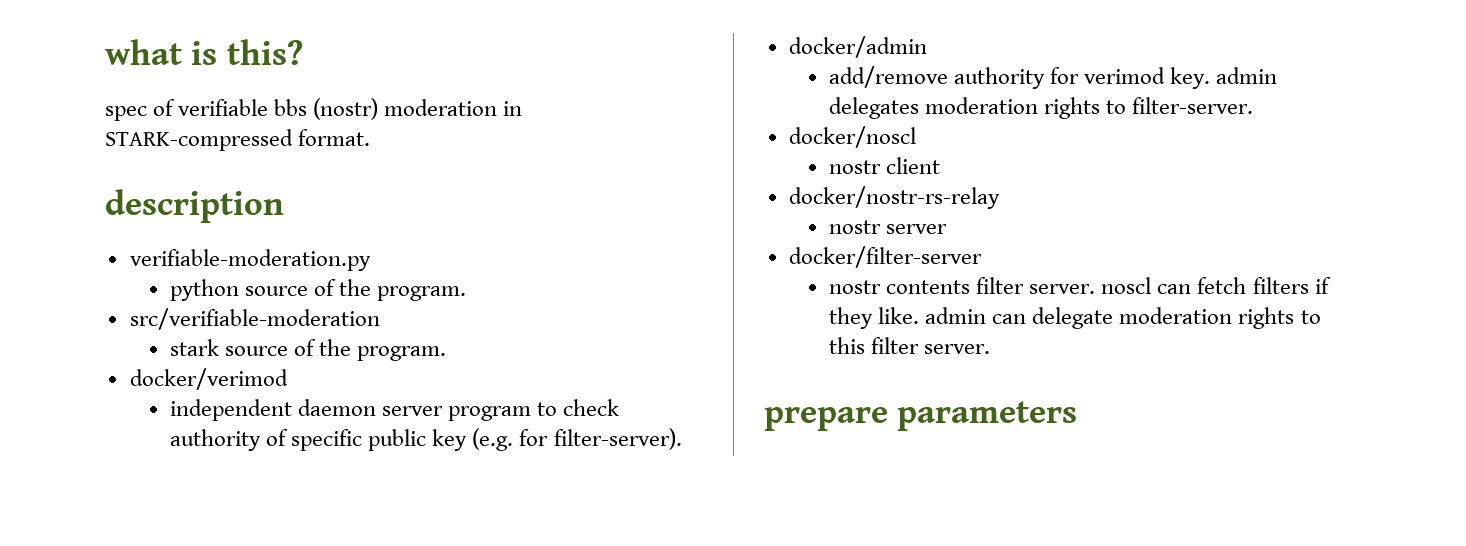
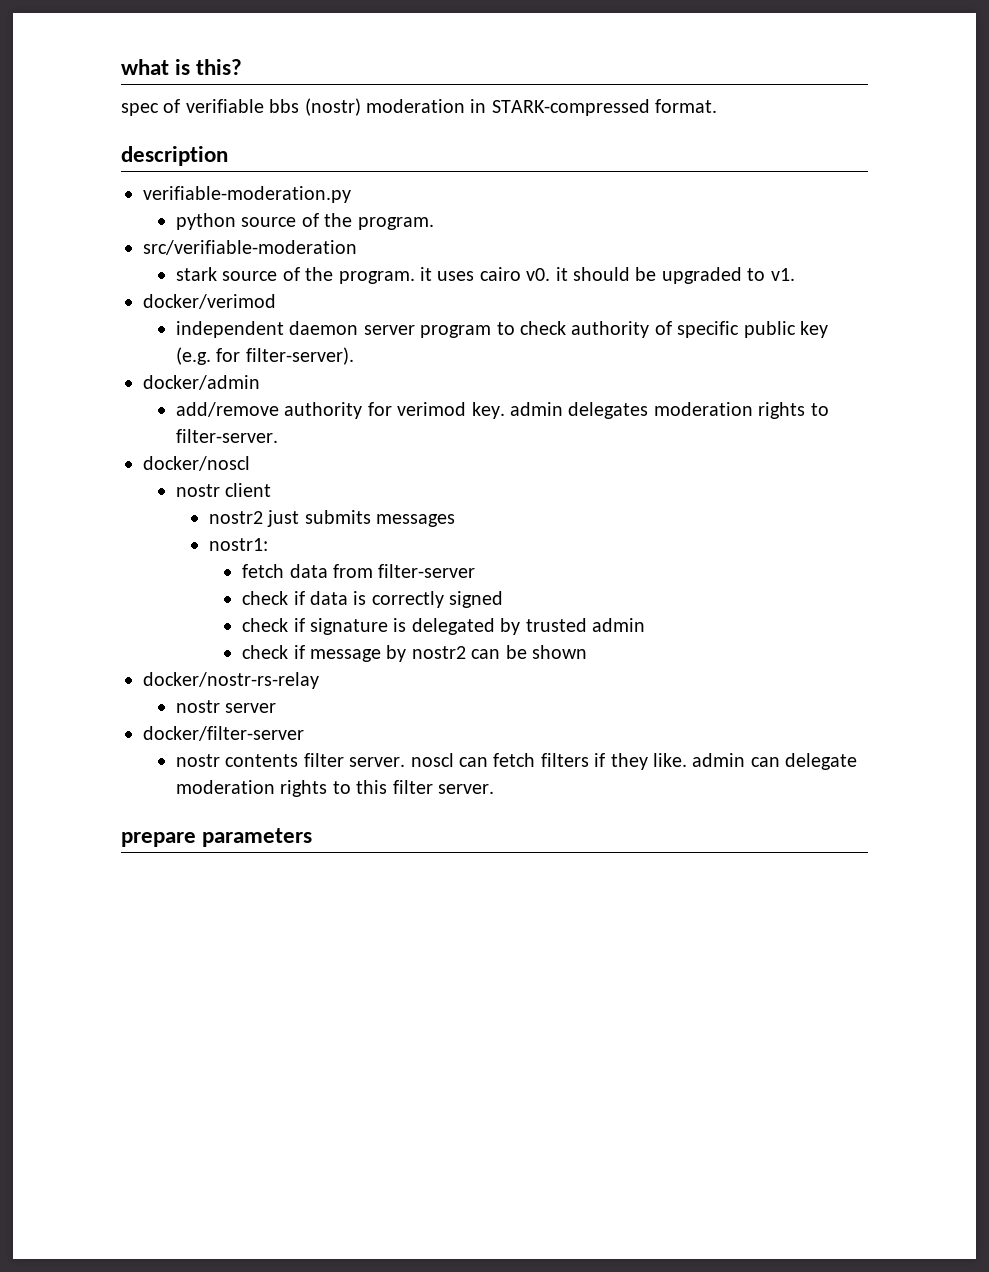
- stark source of the program.
+ stark source of the program. it uses cairo v0. it should be upgraded to v1.
+ nostr2 just submits messages
+ nostr1:
+ fetch data from filter-server
+ check if data is correctly signed
+ check if signature is delegated by trusted admin
+ check if message by nostr2 can be shown

